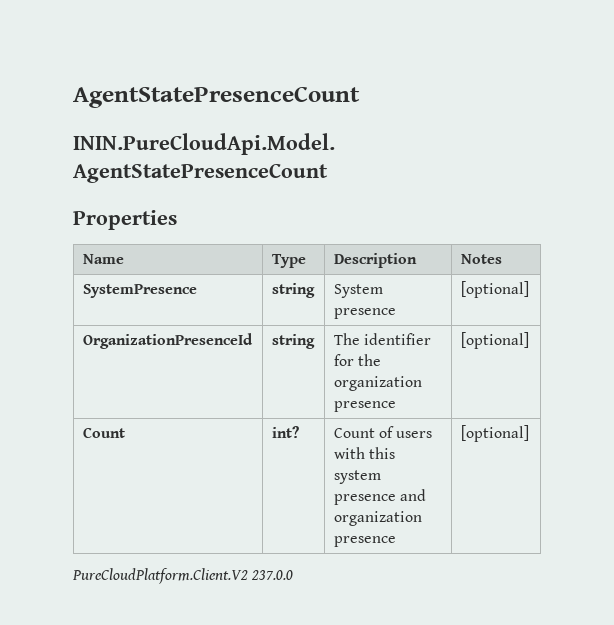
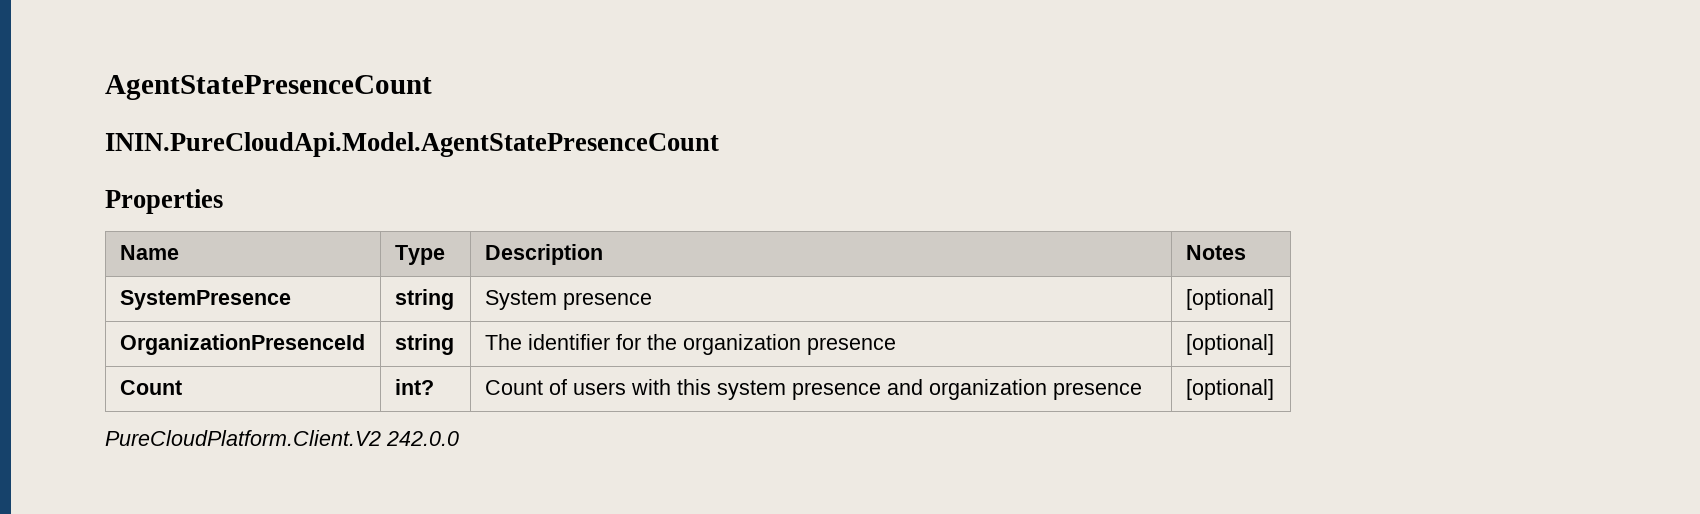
- PureCloudPlatform.Client.V2 237.0.0
+ PureCloudPlatform.Client.V2 242.0.0

